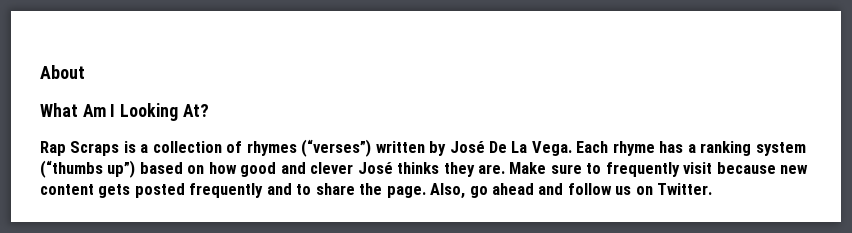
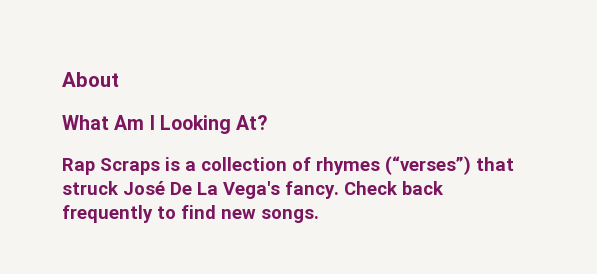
- Rap Scraps is a collection of rhymes (“verses”) written by José De La Vega. Each rhyme has a ranking system (“thumbs up”) based on how good and clever José thinks they are. Make sure to frequently visit because new content gets posted frequently and to share the page. Also, go ahead and follow us on Twitter.
+ Rap Scraps is a collection of rhymes (“verses”) that struck José De La Vega's fancy. Check back frequently to find new songs.

